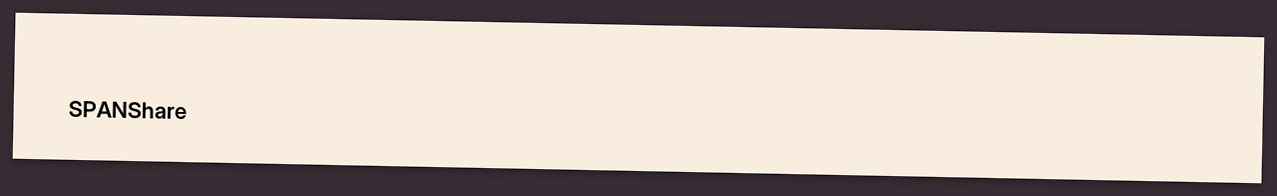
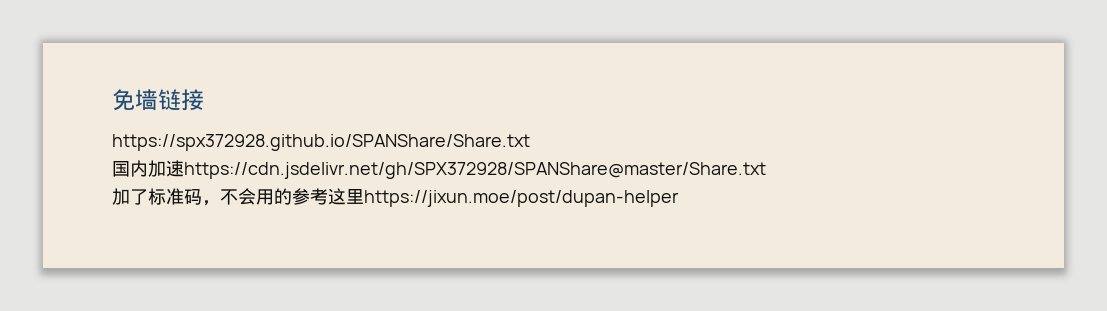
- SPANShare
+ 免墙链接
+ https://spx372928.github.io/SPANShare/Share.txt
+ 国内加速https://cdn.jsdelivr.net/gh/SPX372928/SPANShare@master/Share.txt
+ 加了标准码，不会用的参考这里https://jixun.moe/post/dupan-helper

